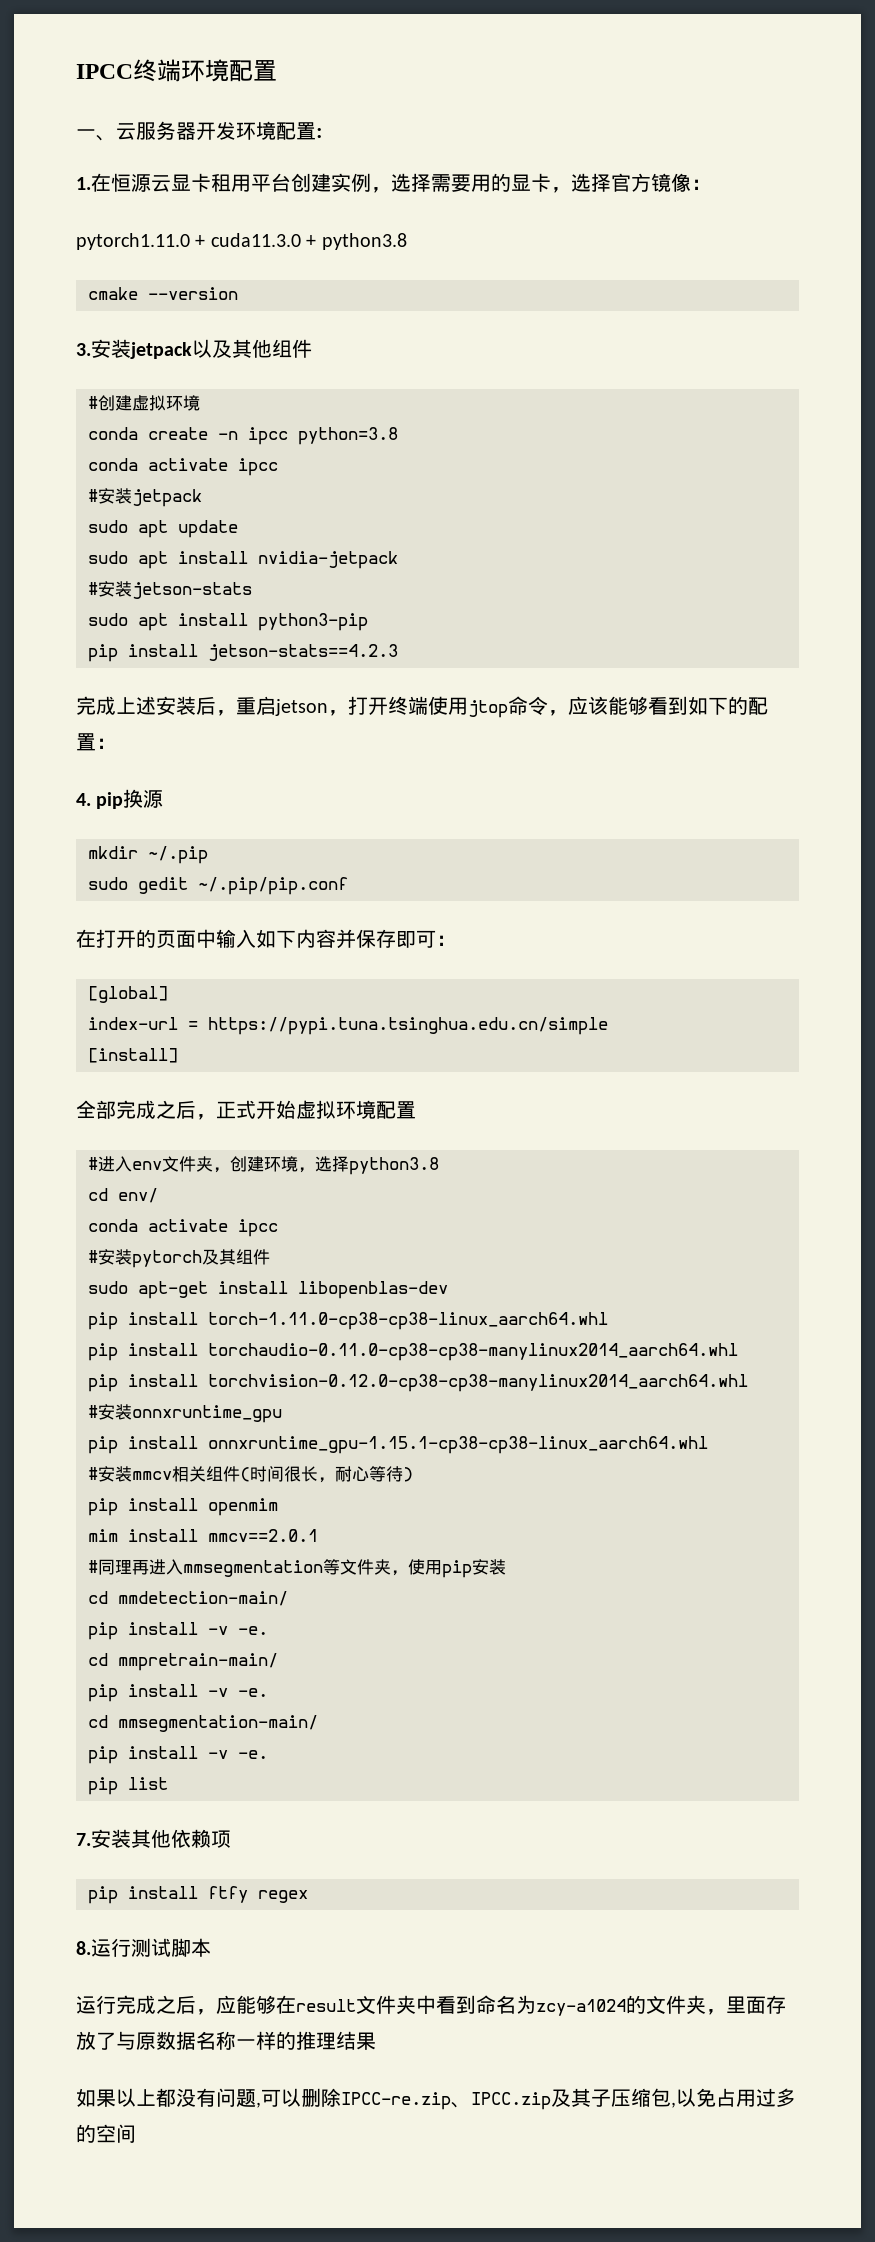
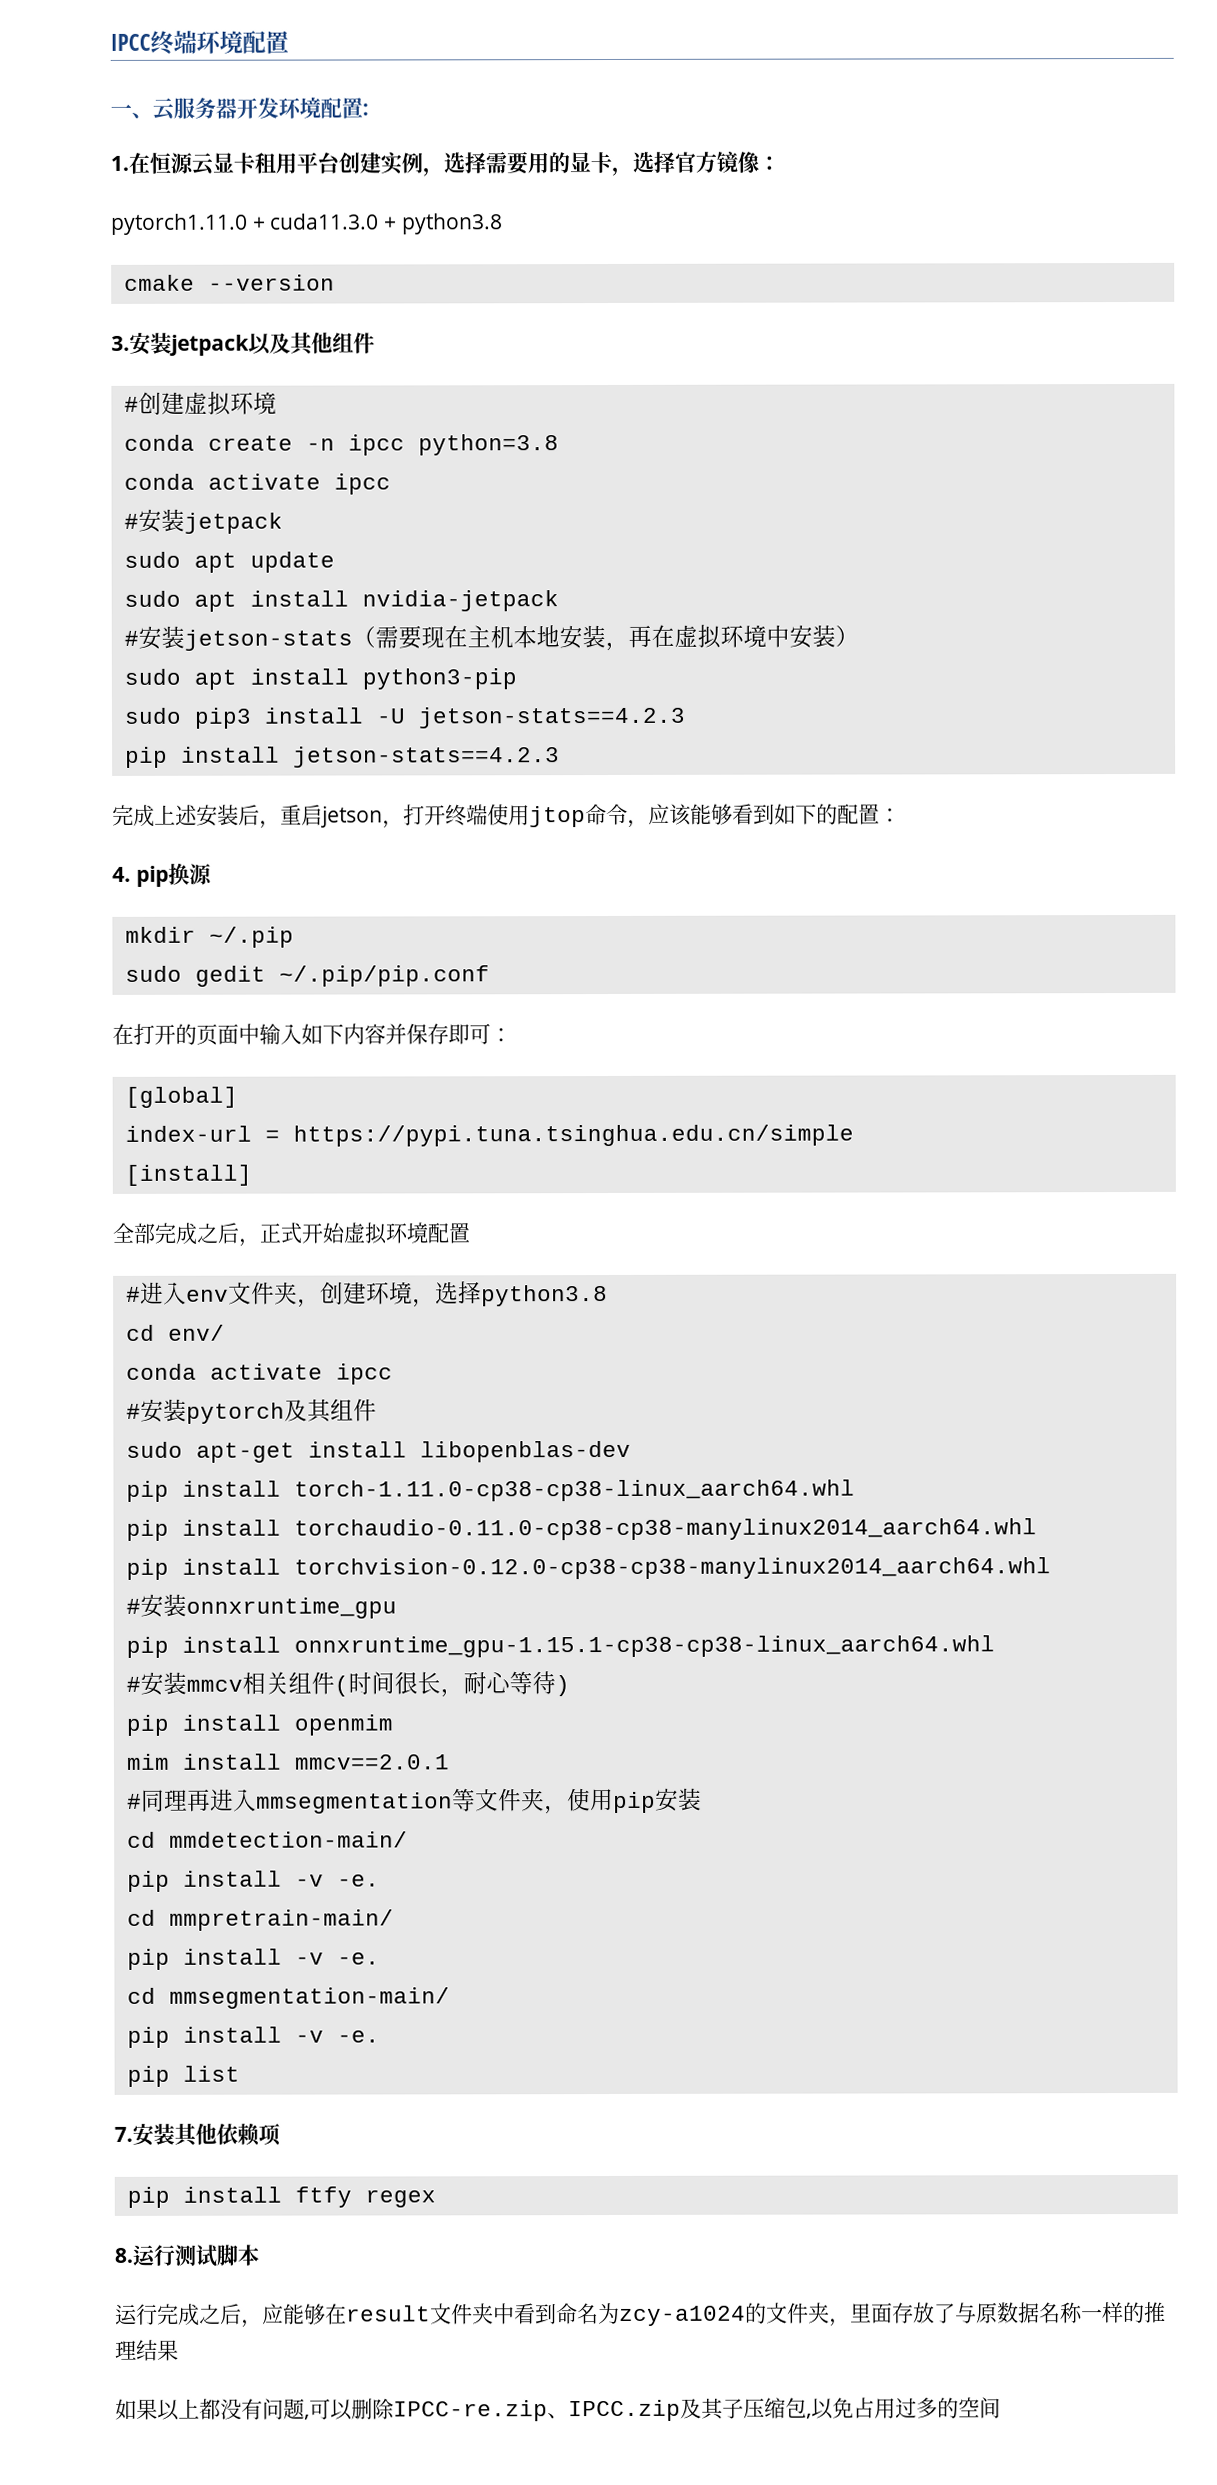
- #安装jetson-stats
+ #安装jetson-stats（需要现在主机本地安装，再在虚拟环境中安装）
+ sudo pip3 install -U jetson-stats==4.2.3

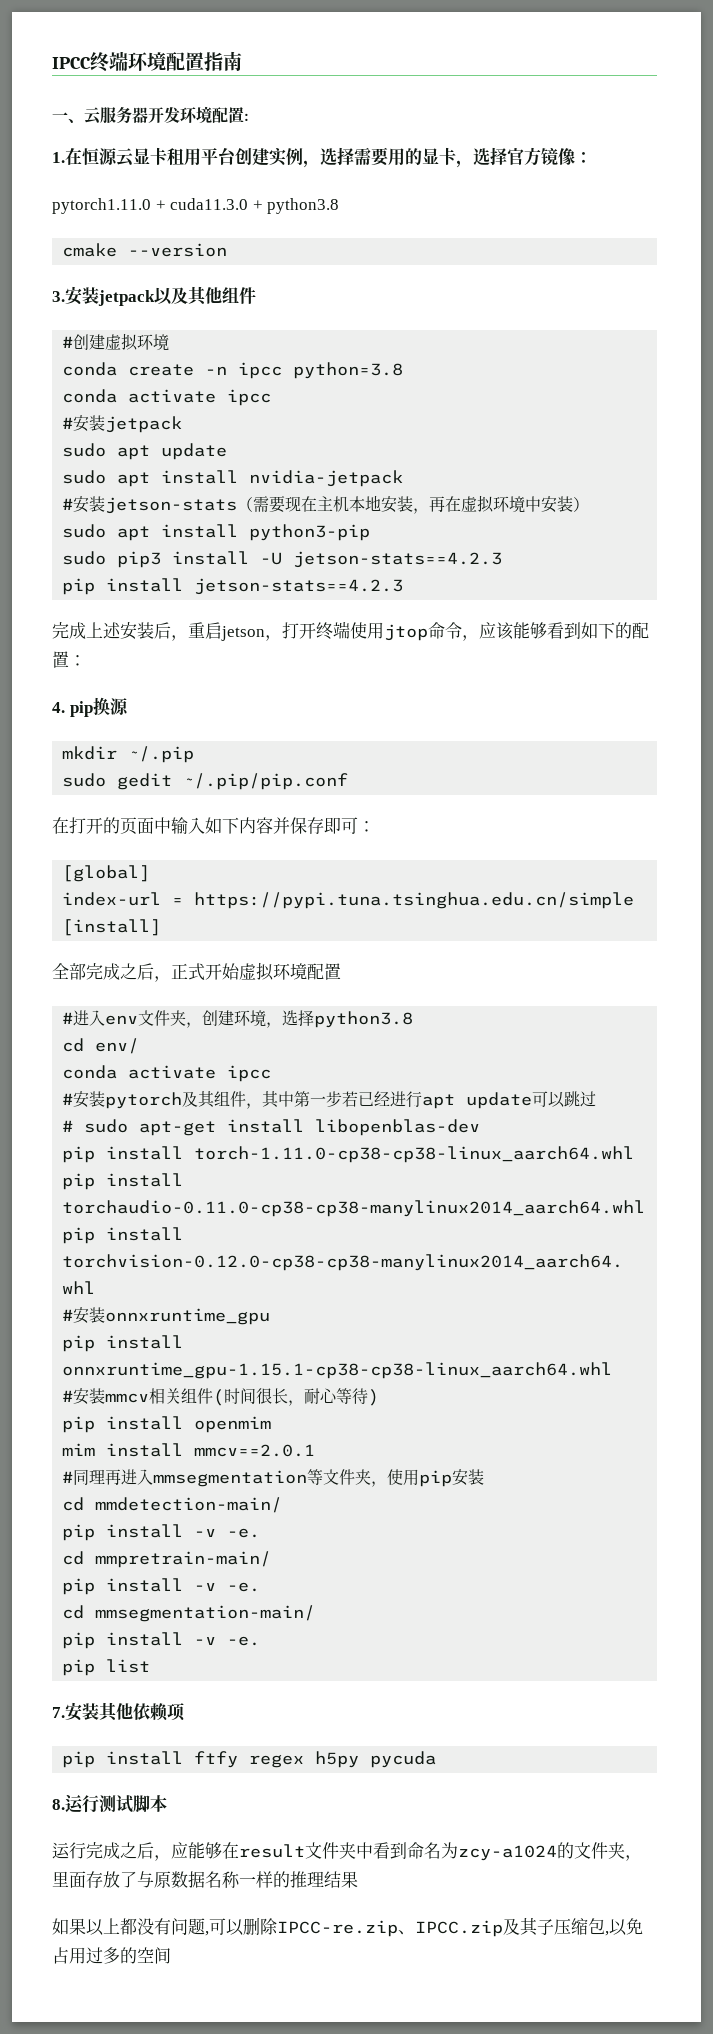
- IPCC终端环境配置
+ IPCC终端环境配置指南
- #安装pytorch及其组件
- sudo apt-get install libopenblas-dev
+ #安装pytorch及其组件，其中第一步若已经进行apt update可以跳过
+ # sudo apt-get install libopenblas-dev
- pip install ftfy regex
+ pip install ftfy regex h5py pycuda

